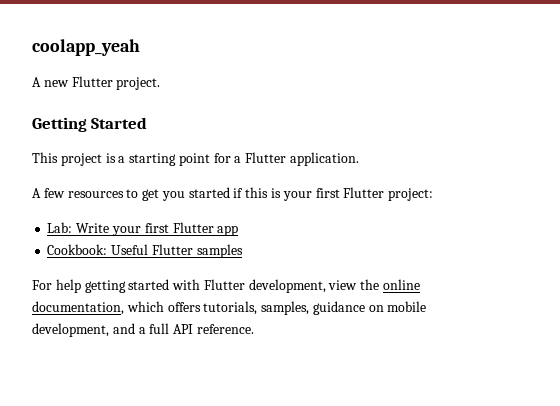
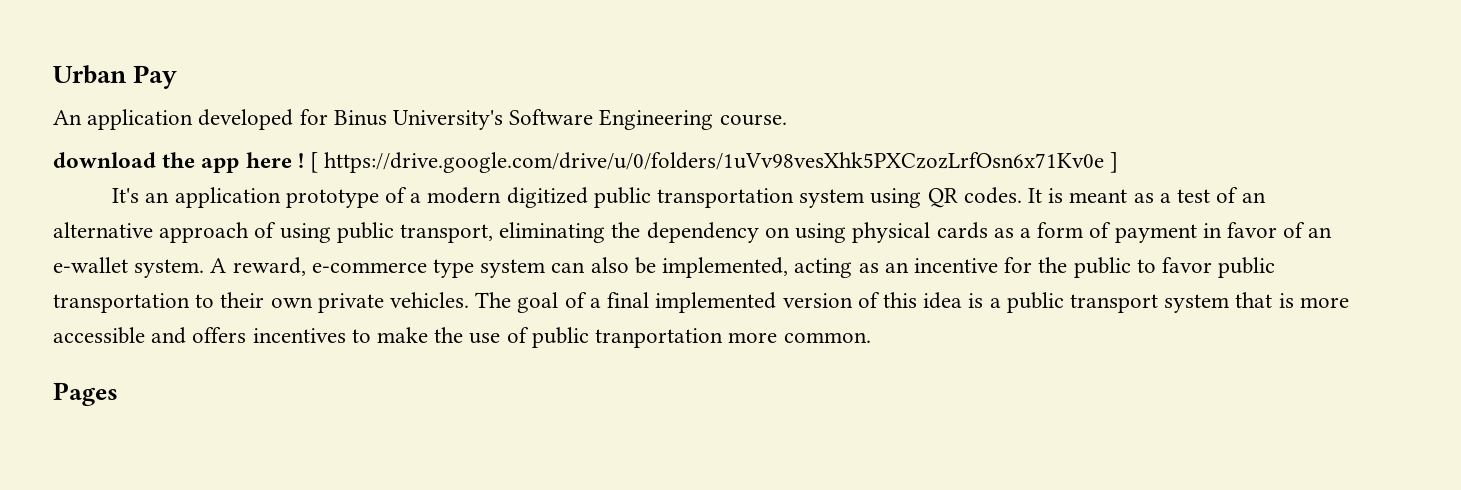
- coolapp_yeah
- A new Flutter project.
- Getting Started
- This project is a starting point for a Flutter application.
- A few resources to get you started if this is your first Flutter project:
- Lab: Write your first Flutter app
- Cookbook: Useful Flutter samples
- For help getting started with Flutter development, view the online documentation, which offers tutorials, samples, guidance on mobile development, and a full API reference.
+ Urban Pay
+ An application developed for Binus University's Software Engineering course.
+ download the app here ! [ https://drive.google.com/drive/u/0/folders/1uVv98vesXhk5PXCzozLrfOsn6x71Kv0e ]
+ It's an application prototype of a modern digitized public transportation system using QR codes. It is meant as a test of an alternative approach of using public transport, eliminating the dependency on using physical cards as a form of payment in favor of an e-wallet system. A reward, e-commerce type system can also be implemented, acting as an incentive for the public to favor public transportation to their own private vehicles. The goal of a final implemented version of this idea is a public transport system that is more accessible and offers incentives to make the use of public tranportation more common.
+ Pages

